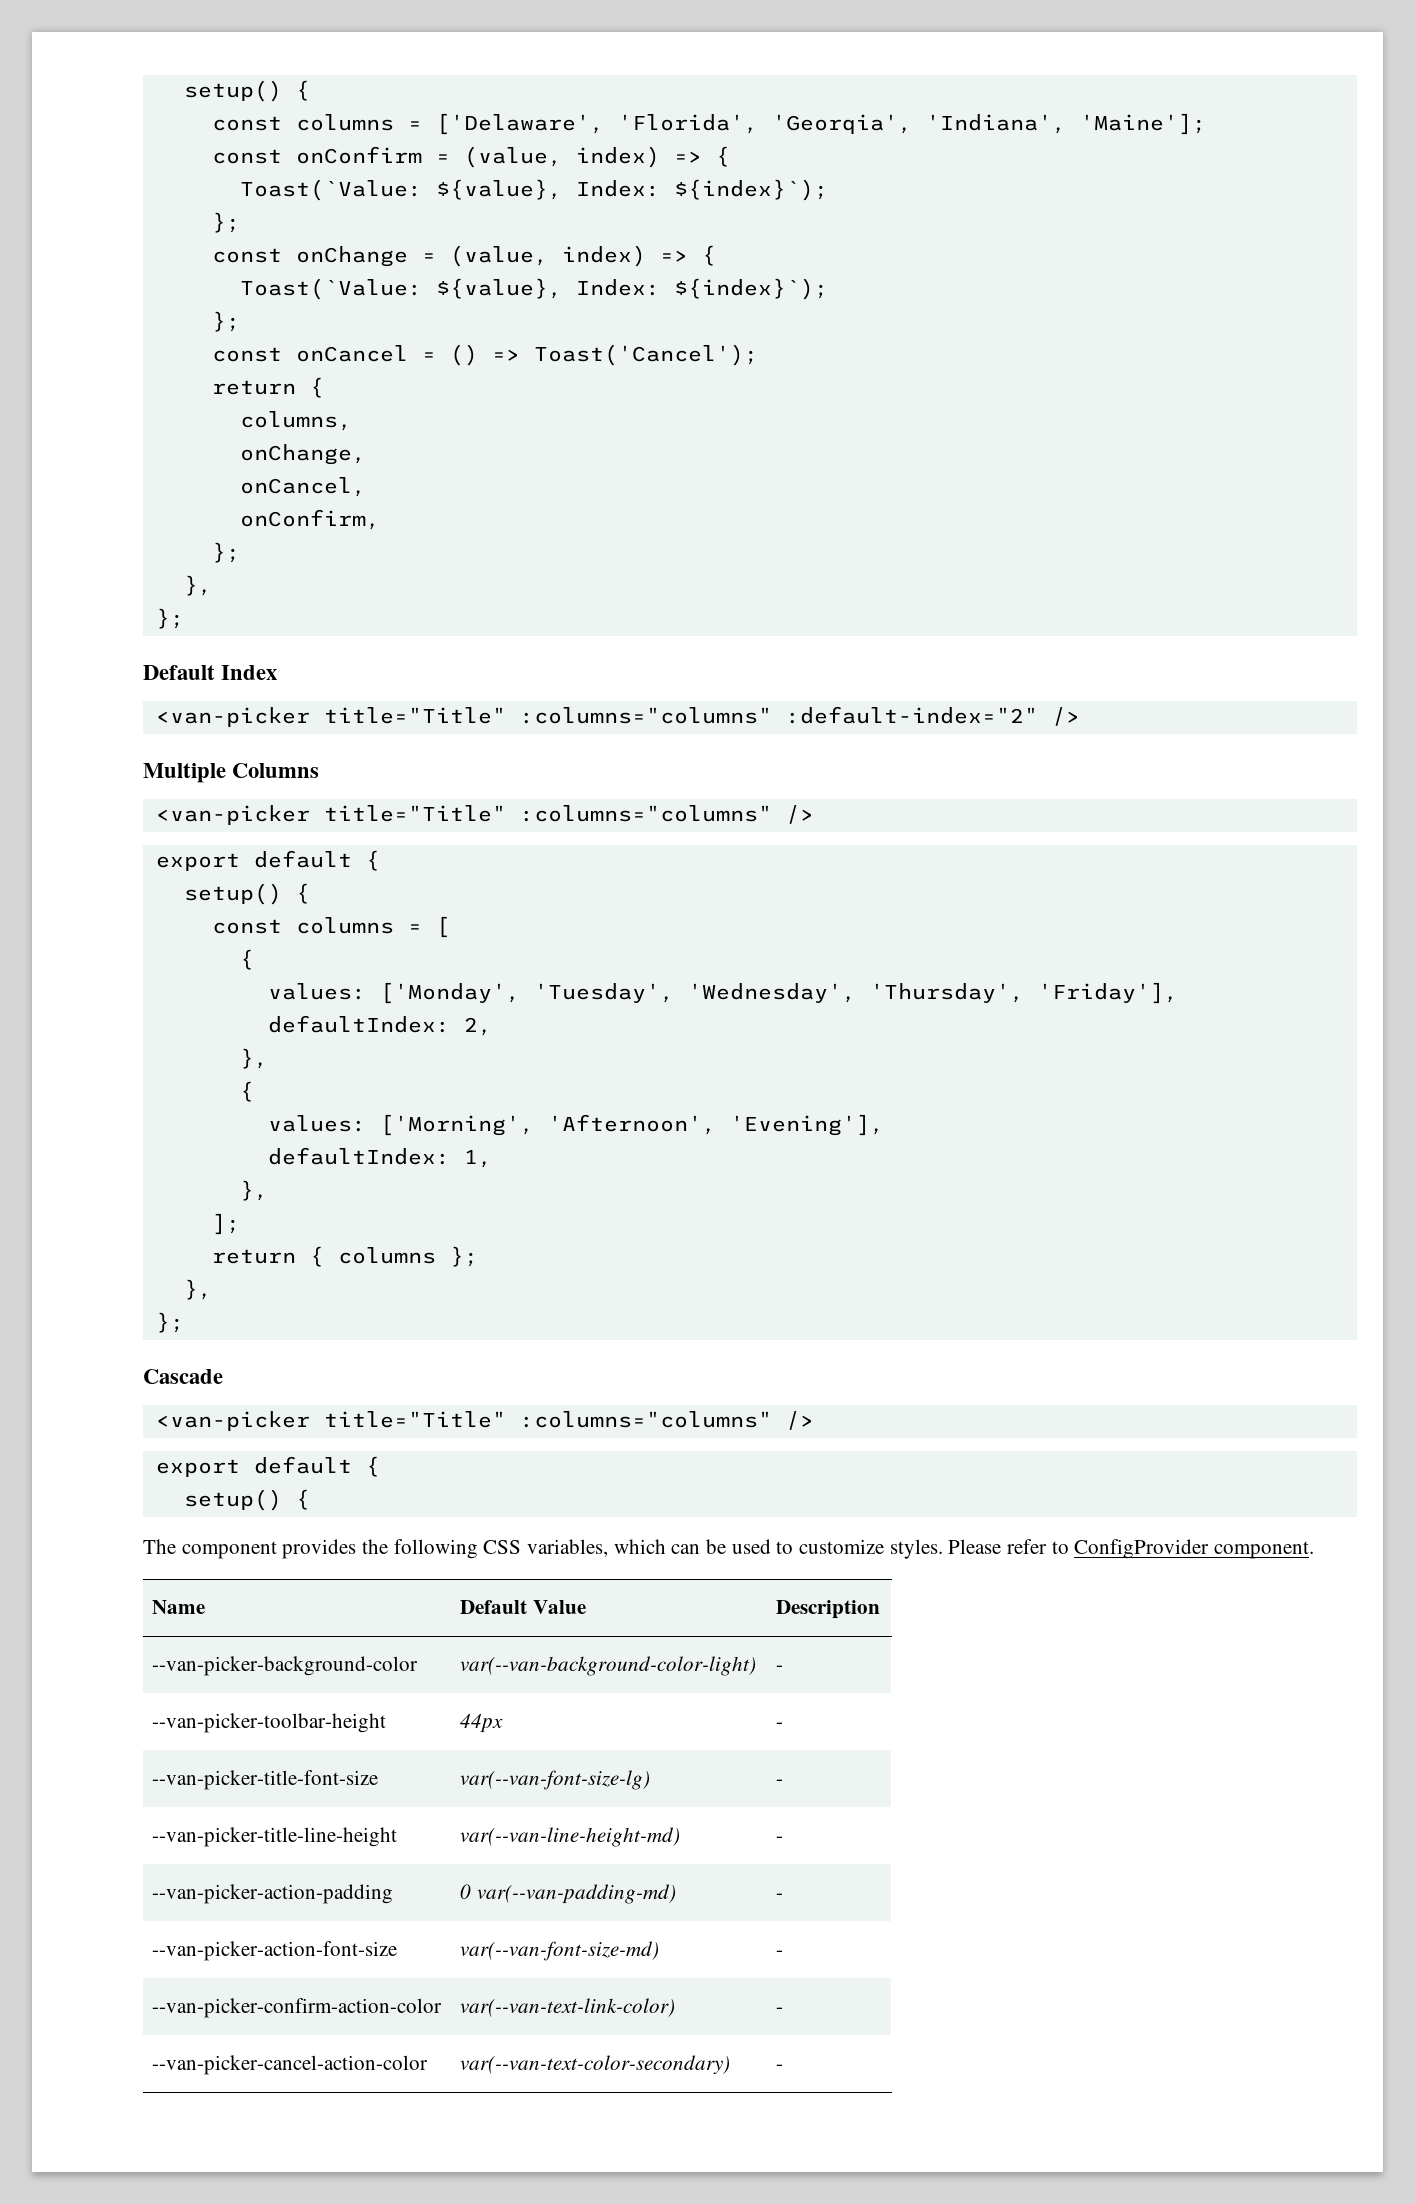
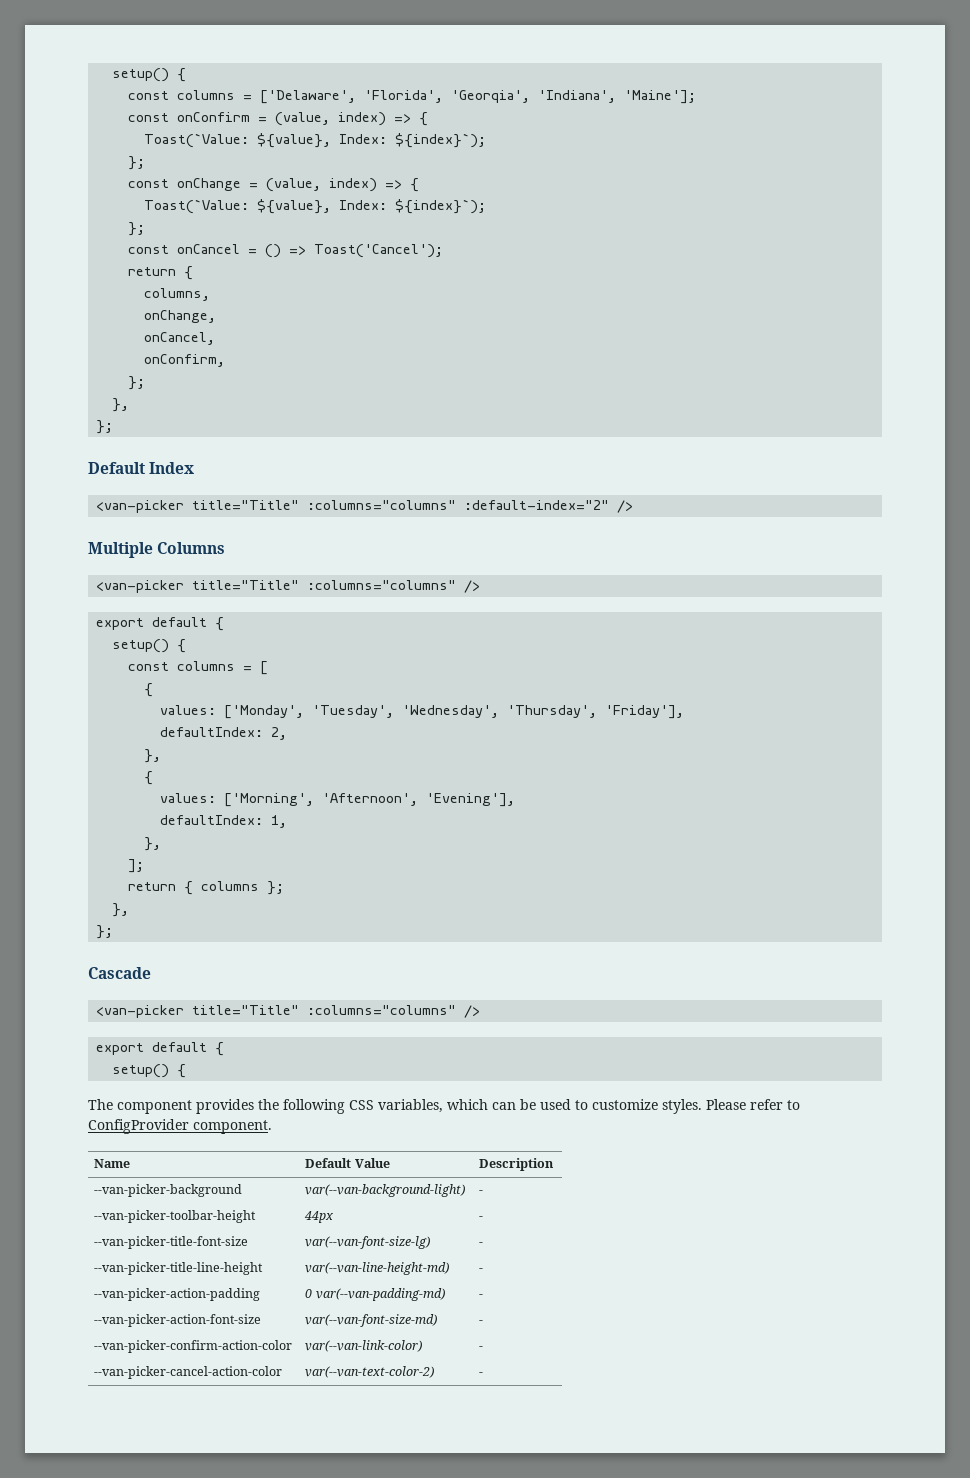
- --van-picker-background-color | var(--van-background-color-light) | -
+ --van-picker-background | var(--van-background-light) | -
- --van-picker-confirm-action-color | var(--van-text-link-color) | -
+ --van-picker-confirm-action-color | var(--van-link-color) | -
- --van-picker-cancel-action-color | var(--van-text-color-secondary) | -
+ --van-picker-cancel-action-color | var(--van-text-color-2) | -

